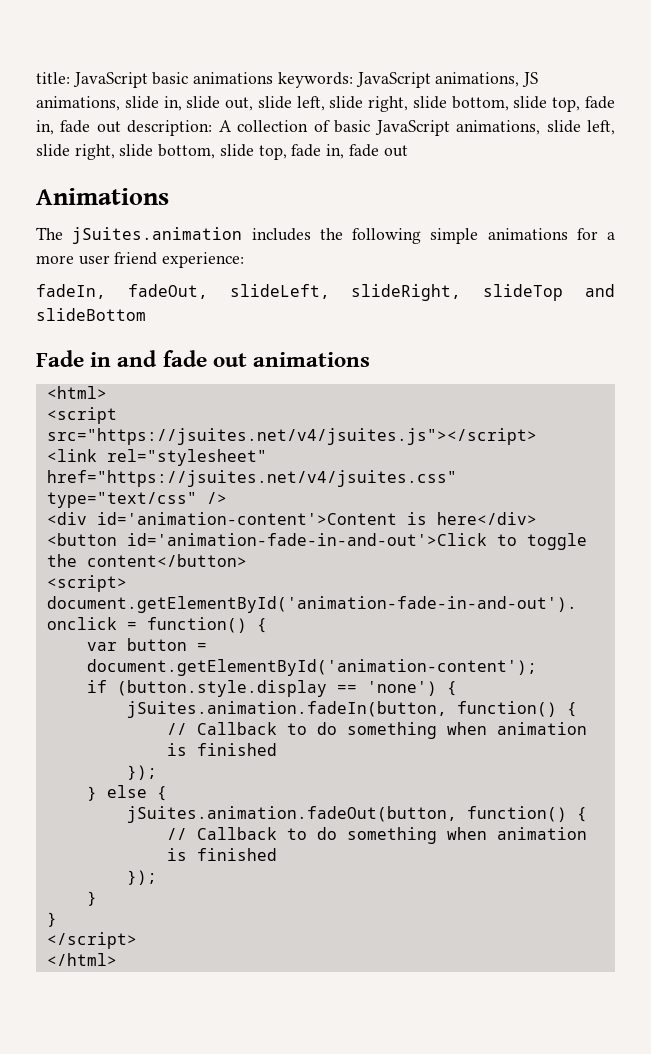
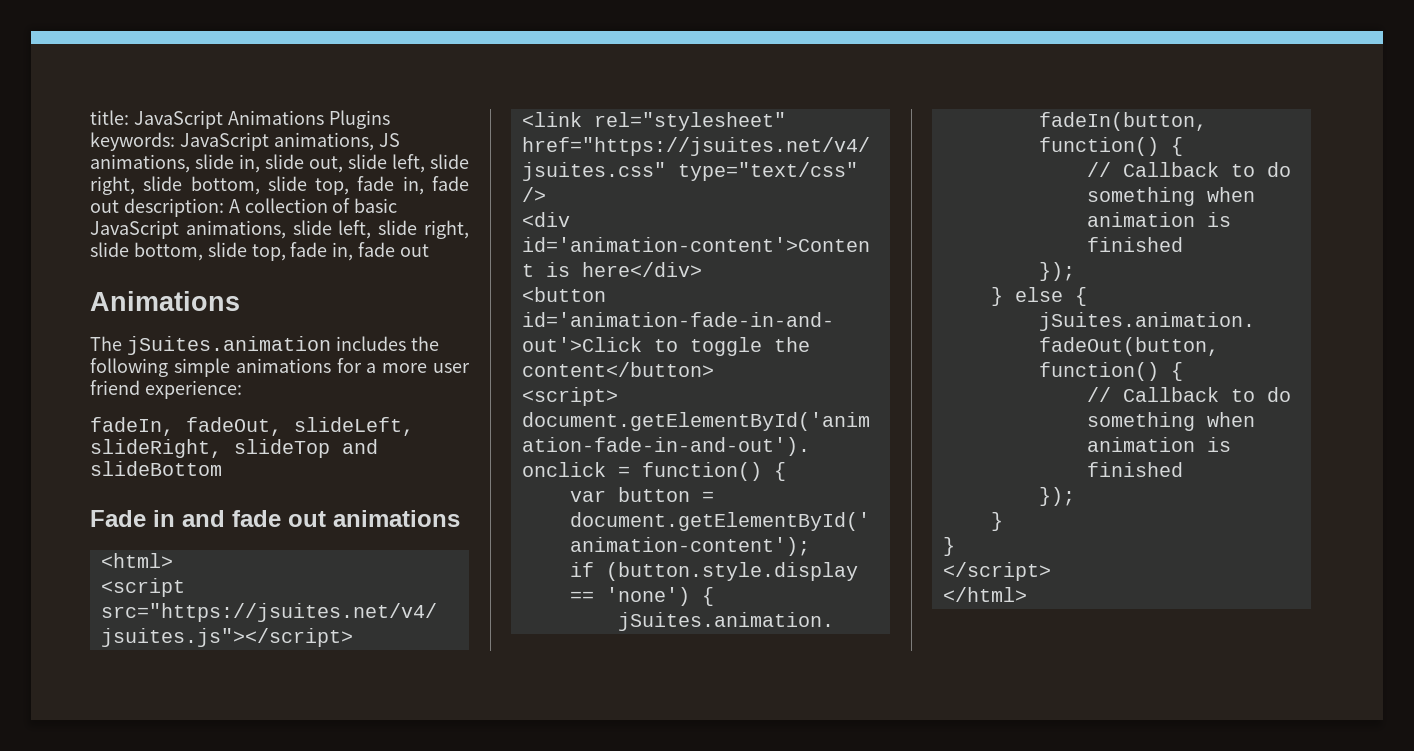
- title: JavaScript basic animations keywords: JavaScript animations, JS animations, slide in, slide out, slide left, slide right, slide bottom, slide top, fade in, fade out description: A collection of basic JavaScript animations, slide left, slide right, slide bottom, slide top, fade in, fade out
+ title: JavaScript Animations Plugins keywords: JavaScript animations, JS animations, slide in, slide out, slide left, slide right, slide bottom, slide top, fade in, fade out description: A collection of basic JavaScript animations, slide left, slide right, slide bottom, slide top, fade in, fade out

